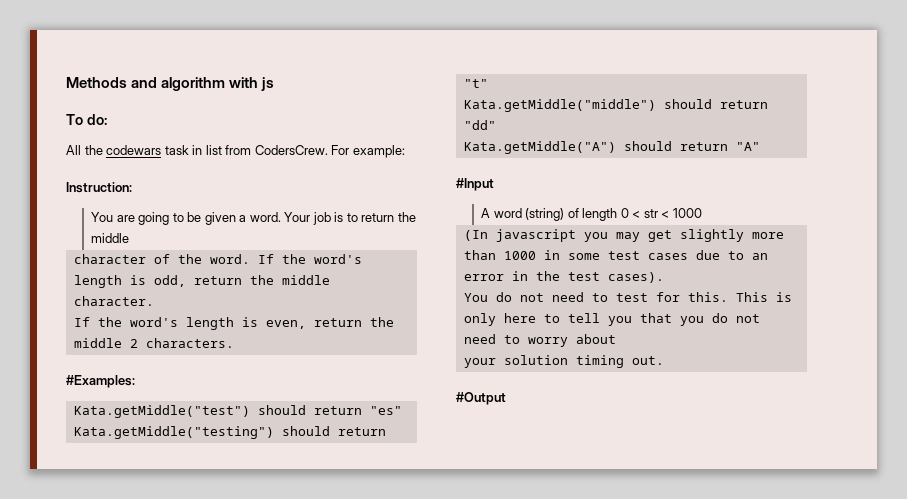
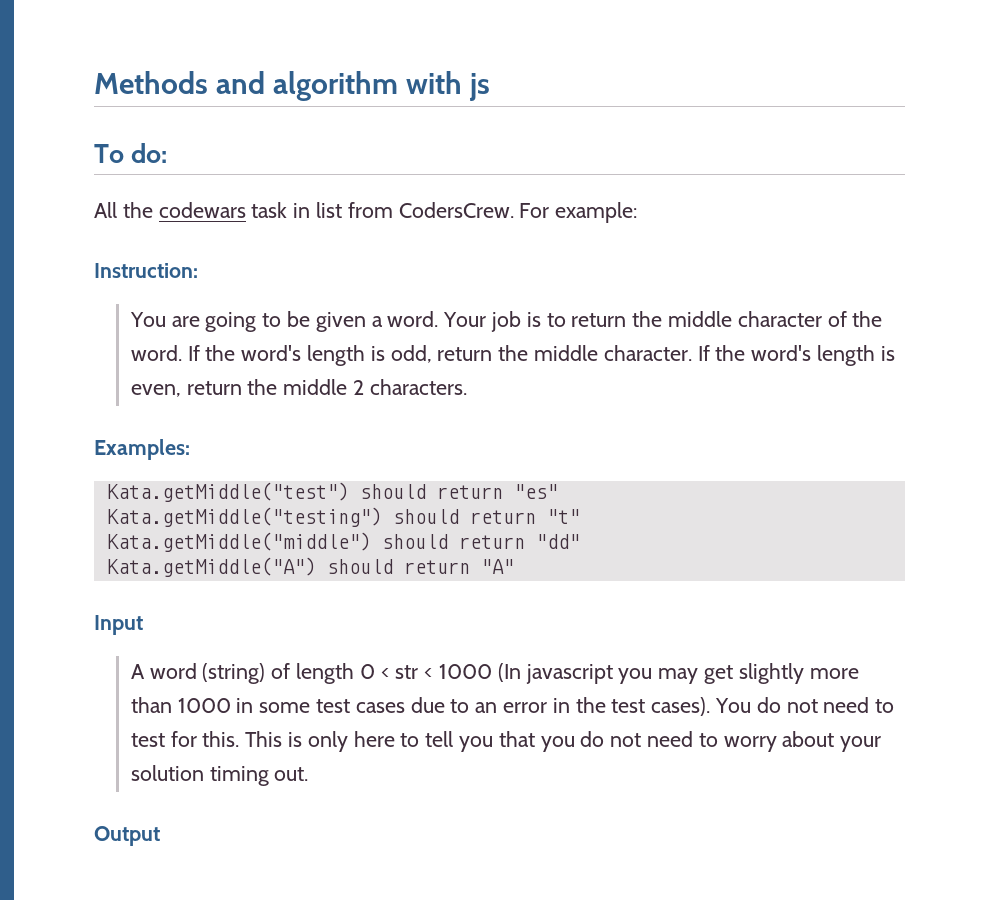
- Your job is to return the middle
- character of the word.
+ Your job is to return the middle character of the word.
- If the word's length is odd, return the middle character.
- If the word's length is even, return the middle 2 characters.
+ If the word's length is odd, return the middle character. If the word's length is even, return the middle 2 characters.
- #Examples:
+ Examples:
- #Input
+ Input
- A word (string) of length 0 < str < 1000
- (In javascript you may get slightly more than 1000 in some test cases due to an error in the test cases).
- You do not need to test for this.
+ A word (string) of length 0 < str < 1000 (In javascript you may get slightly more than 1000 in some test cases due to an error in the test cases). You do not need to test for this.
- This is only here to tell you that you do not need to worry about
- your solution timing out.
+ This is only here to tell you that you do not need to worry about your solution timing out.
- #Output
+ Output

